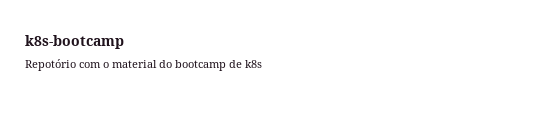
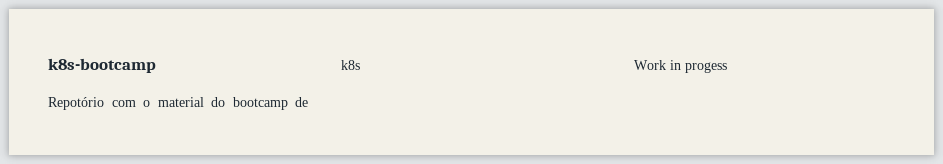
+ Work in progess

